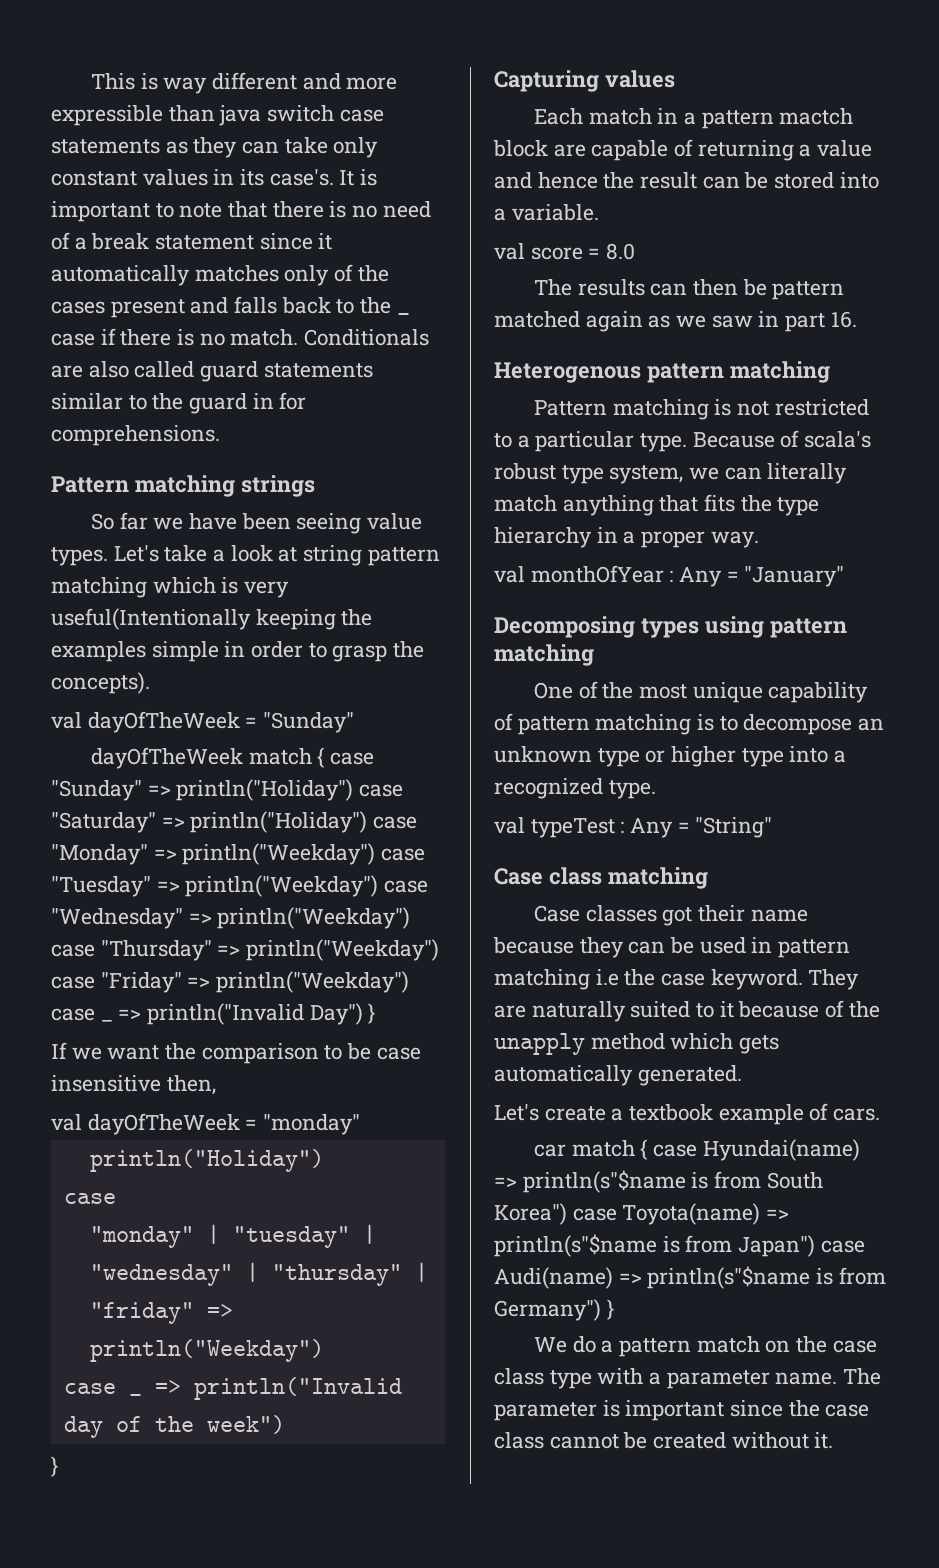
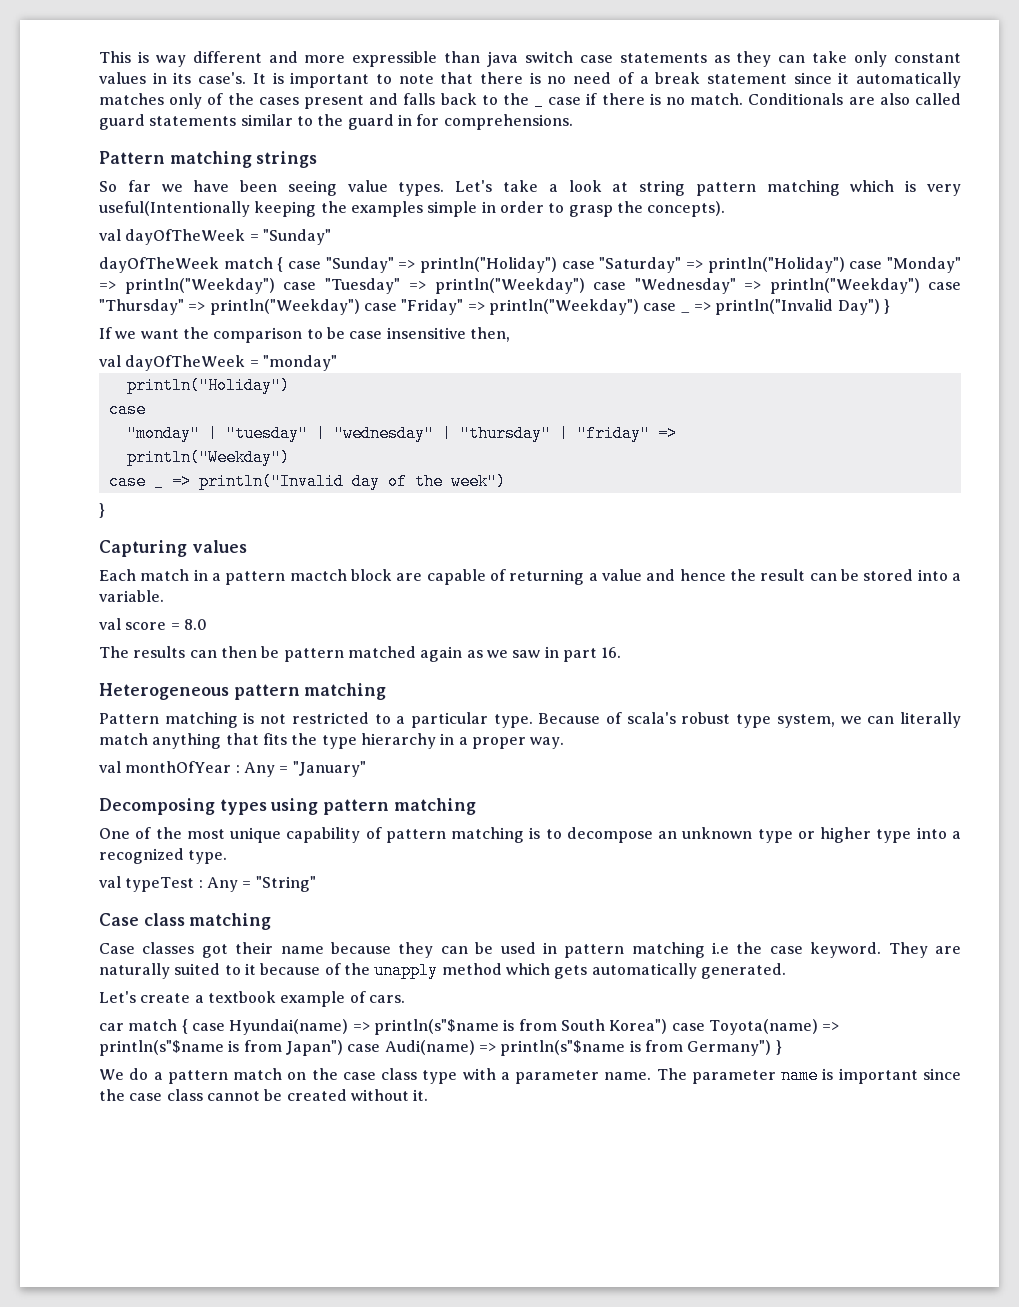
- Heterogenous pattern matching
+ Heterogeneous pattern matching
- The parameter is important since the case class cannot be created without it.
+ The parameter name is important since the case class cannot be created without it.

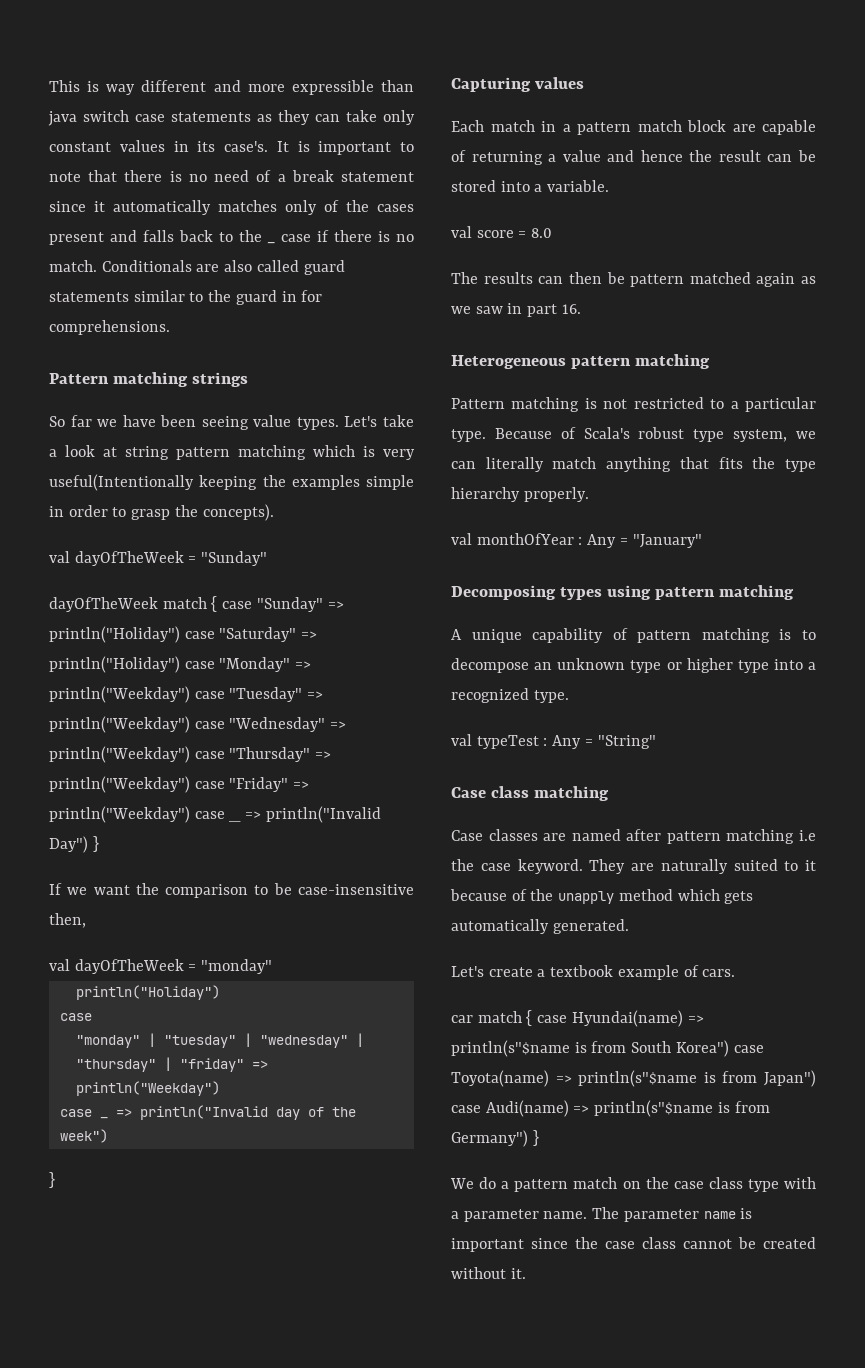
- If we want the comparison to be case insensitive then,
+ If we want the comparison to be case-insensitive then,
- Each match in a pattern mactch block are capable of returning a value and hence the result can be stored into a variable.
+ Each match in a pattern match block are capable of returning a value and hence the result can be stored into a variable.
- Because of scala's robust type system, we can literally match anything that fits the type hierarchy in a proper way.
+ Because of Scala's robust type system, we can literally match anything that fits the type hierarchy properly.
- One of the most unique capability of pattern matching is to decompose an unknown type or higher type into a recognized type.
+ A unique capability of pattern matching is to decompose an unknown type or higher type into a recognized type.
- Case classes got their name because they can be used in pattern matching i.e the case keyword.
+ Case classes are named after pattern matching i.e the case keyword.

